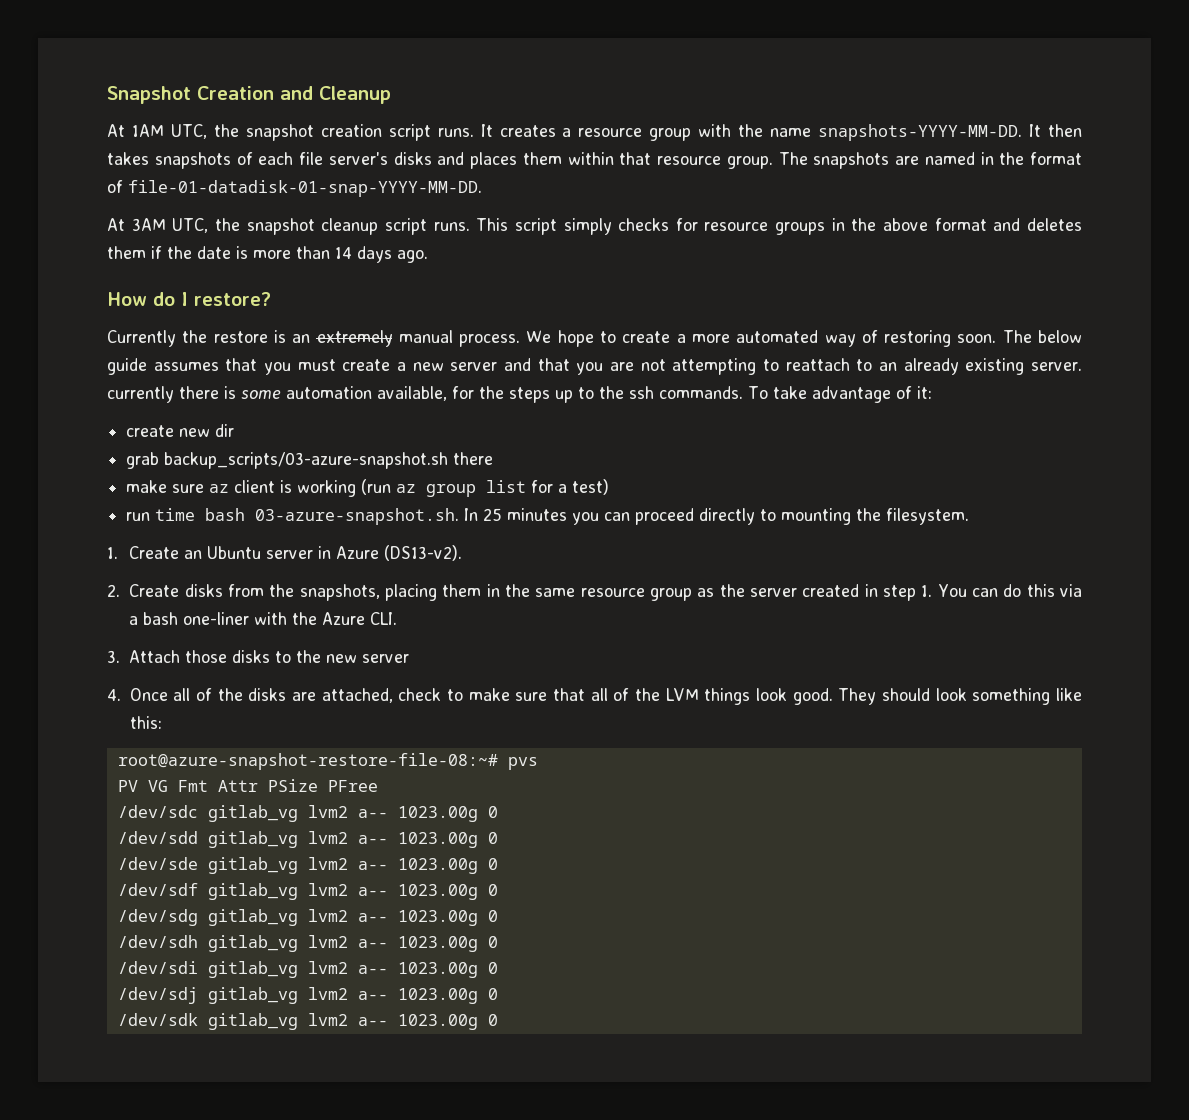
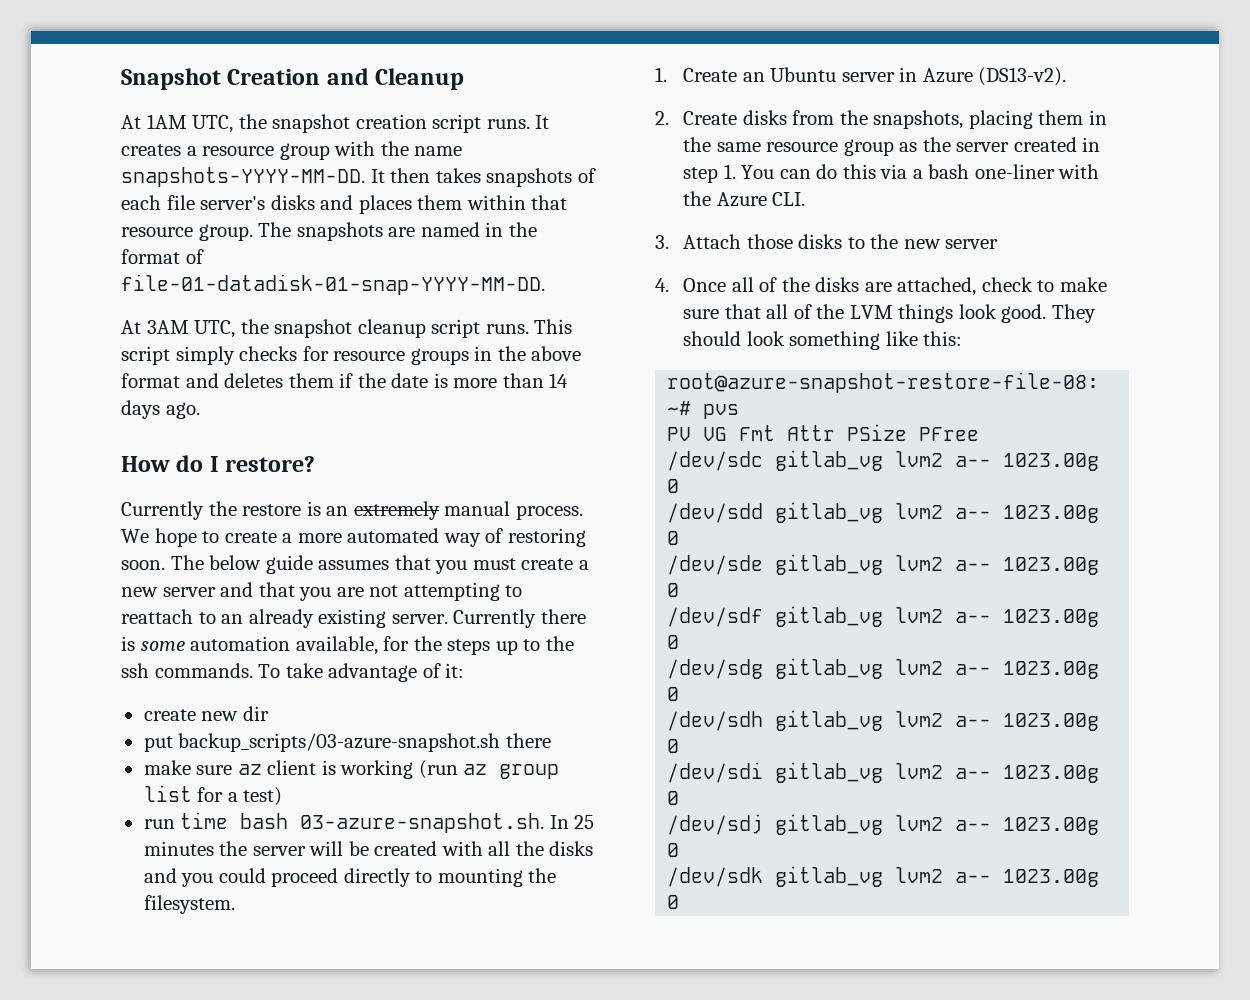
- The below guide assumes that you must create a new server and that you are not attempting to reattach to an already existing server. currently there is some automation available, for the steps up to the ssh commands.
+ The below guide assumes that you must create a new server and that you are not attempting to reattach to an already existing server. Currently there is some automation available, for the steps up to the ssh commands.
- grab backup_scripts/03-azure-snapshot.sh there
+ put backup_scripts/03-azure-snapshot.sh there
- run time bash 03-azure-snapshot.sh. In 25 minutes you can proceed directly to mounting the filesystem.
+ run time bash 03-azure-snapshot.sh. In 25 minutes the server will be created with all the disks and you could proceed directly to mounting the filesystem.

